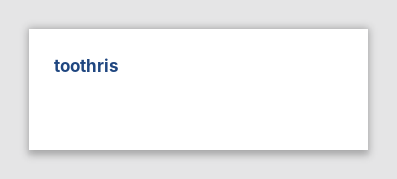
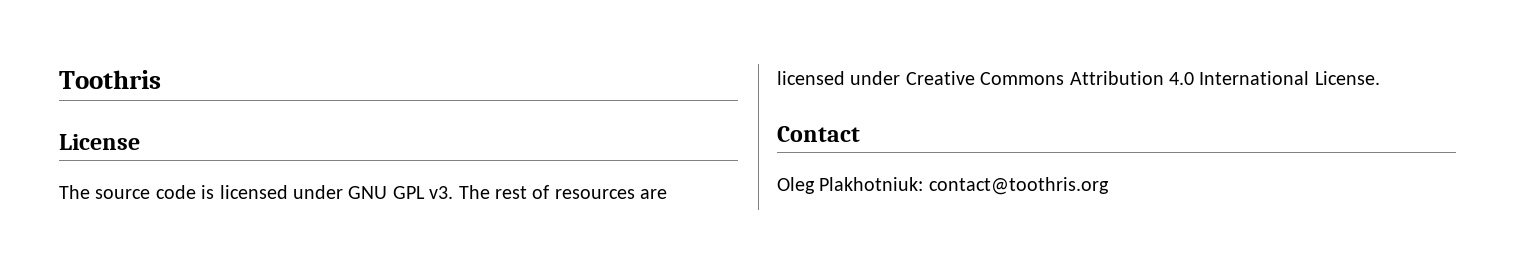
- toothris
+ Toothris
+ License
+ The source code is licensed under GNU GPL v3. The rest of resources are licensed under Creative Commons Attribution 4.0 International License.
+ Contact
+ Oleg Plakhotniuk: contact@toothris.org

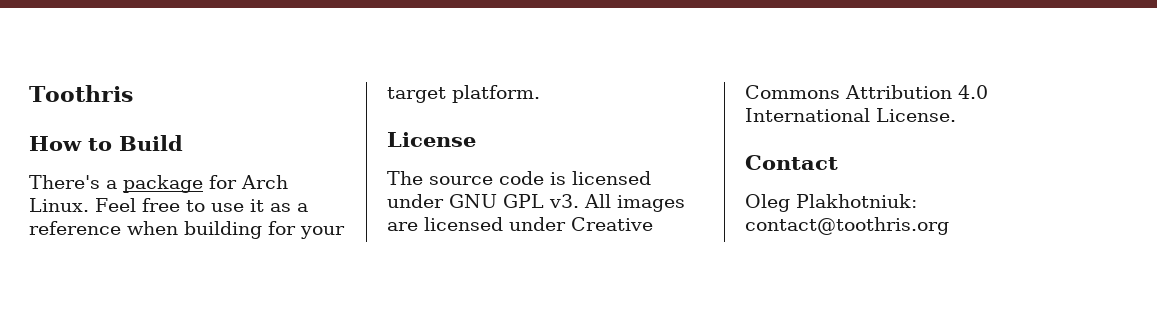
+ How to Build
+ There's a package for Arch Linux. Feel free to use it as a reference when building for your target platform.
- The rest of resources are licensed under Creative Commons Attribution 4.0 International License.
+ All images are licensed under Creative Commons Attribution 4.0 International License.

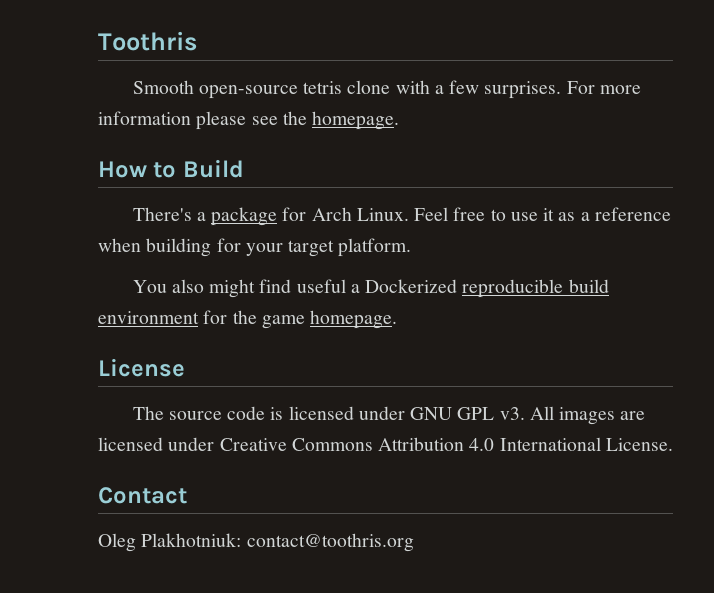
+ Smooth open-source tetris clone with a few surprises. For more information please see the homepage.
+ You also might find useful a Dockerized reproducible build environment for the game homepage.

